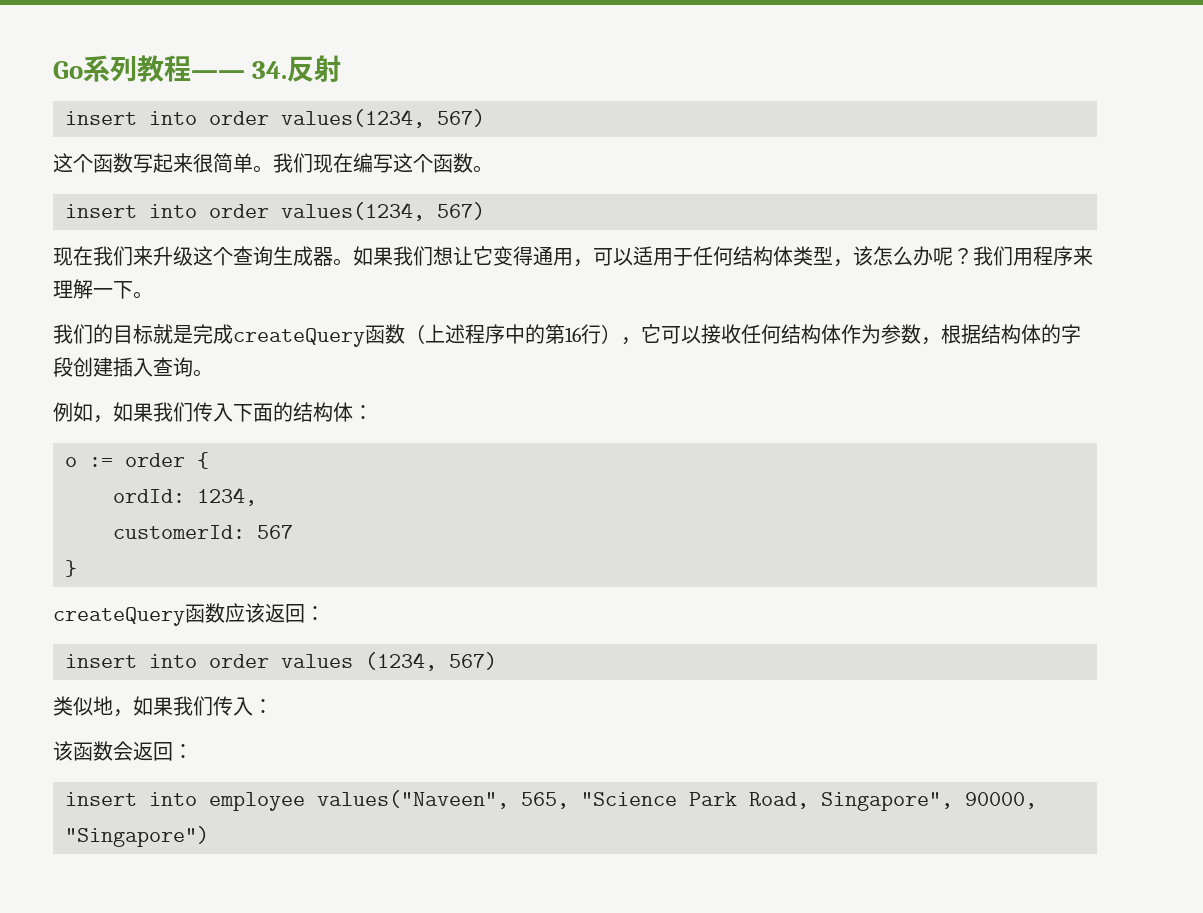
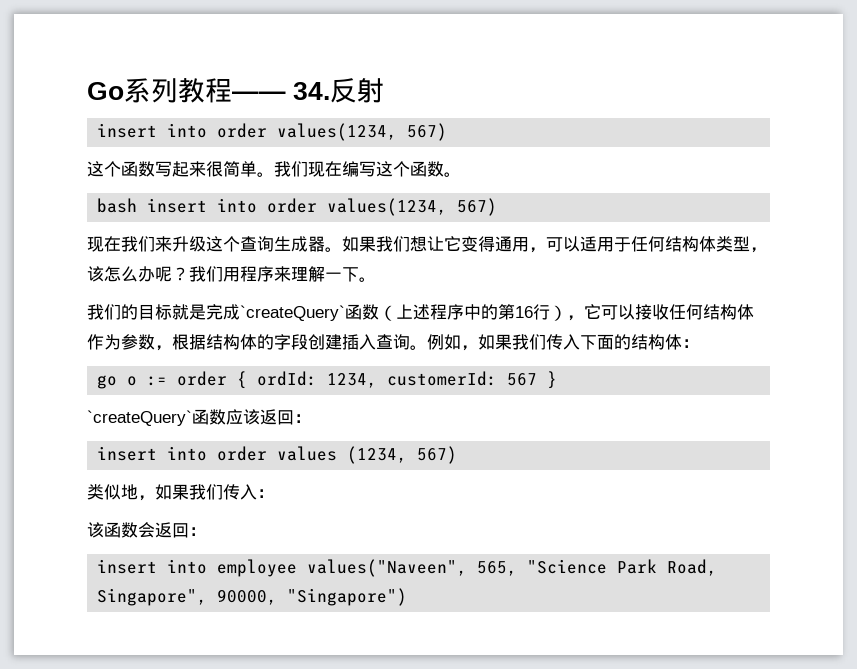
  我们现在编写这个函数。
- insert into order values(1234, 567)
+ bash insert into order values(1234, 567)
- 我们的目标就是完成createQuery函数（上述程序中的第16行），它可以接收任何结构体作为参数，根据结构体的字段创建插入查询。
- 例如，如果我们传入下面的结构体：
+ 我们的目标就是完成`createQuery`函数（上述程序中的第16行），它可以接收任何结构体作为参数，根据结构体的字段创建插入查询。例如，如果我们传入下面的结构体：
- o := order {
- ordId: 1234,
- customerId: 567
- }
+ go o := order { ordId: 1234, customerId: 567 }
- createQuery函数应该返回：
+ `createQuery`函数应该返回：

